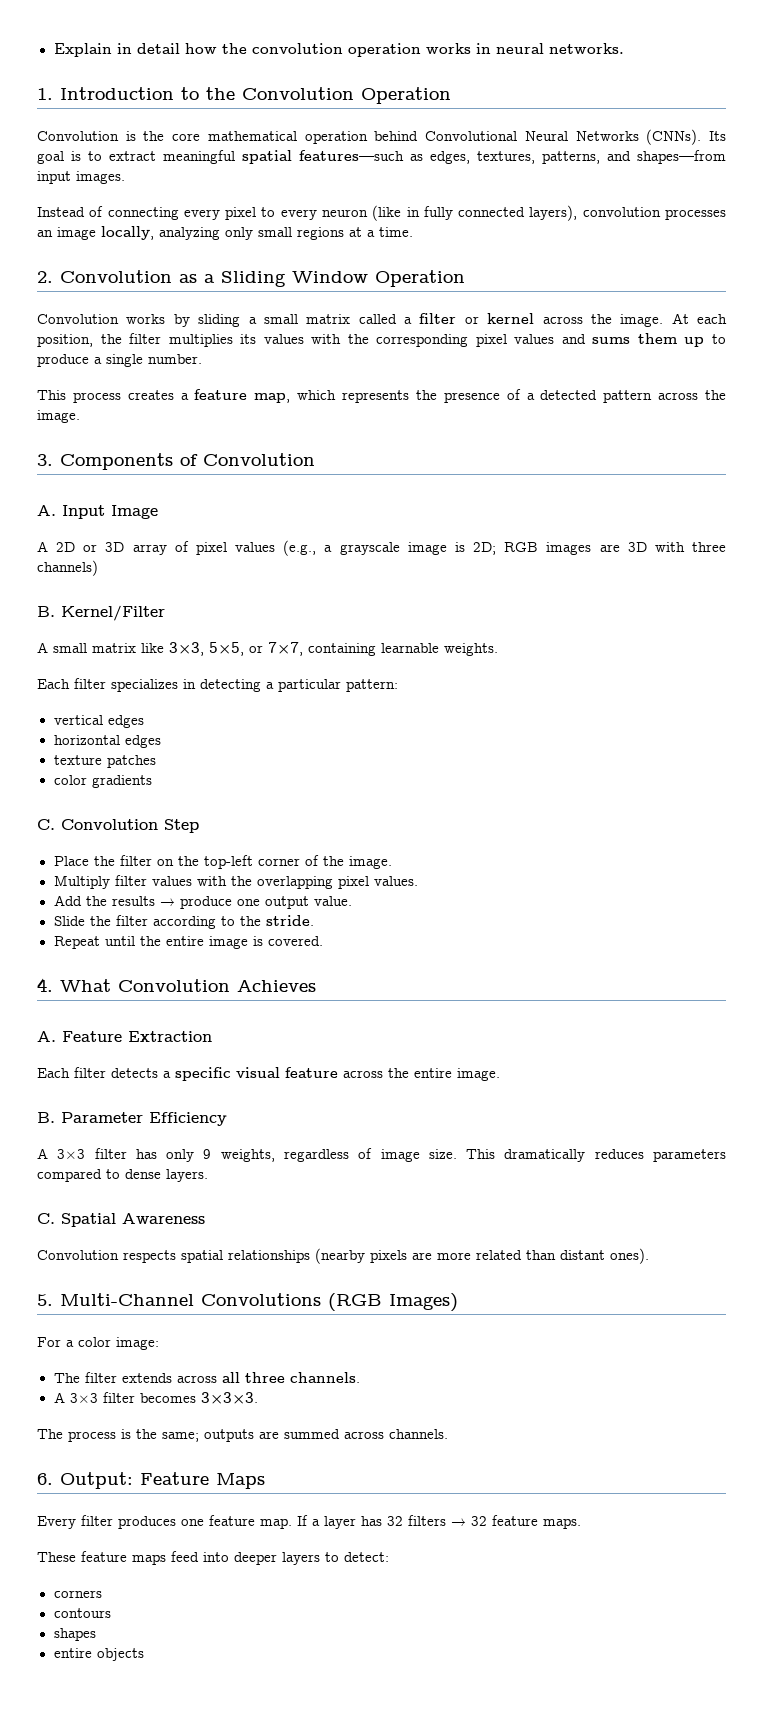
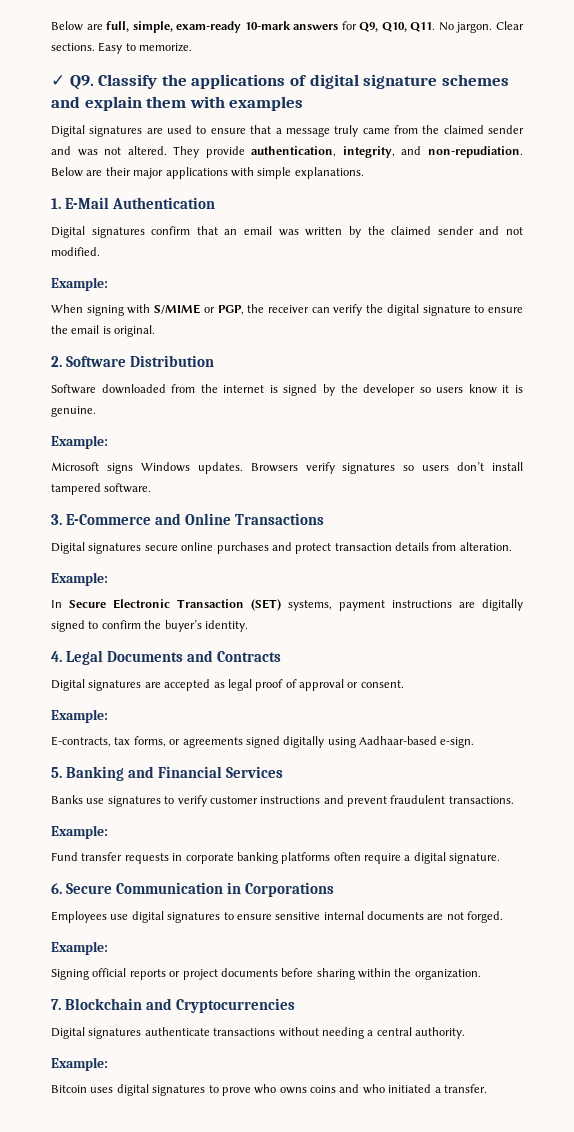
- Explain in detail how the convolution operation works in neural networks.
- 1. Introduction to the Convolution Operation
- Convolution is the core mathematical operation behind Convolutional Neural Networks (CNNs). Its goal is to extract meaningful spatial features—such as edges, textures, patterns, and shapes—from input images.
- Instead of connecting every pixel to every neuron (like in fully connected layers), convolution processes an image locally, analyzing only small regions at a time.
- 2. Convolution as a Sliding Window Operation
- Convolution works by sliding a small matrix called a filter or kernel across the image. At each position, the filter multiplies its values with the corresponding pixel values and sums them up to produce a single number.
- This process creates a feature map, which represents the presence of a detected pattern across the image.
- 3. Components of Convolution
- A. Input Image
- A 2D or 3D array of pixel values (e.g., a grayscale image is 2D; RGB images are 3D with three channels)
- B. Kernel/Filter
- A small matrix like 3×3, 5×5, or 7×7, containing learnable weights.
- Each filter specializes in detecting a particular pattern:
- vertical edges
- horizontal edges
- texture patches
- color gradients
- C. Convolution Step
- Place the filter on the top-left corner of the image.
- Multiply filter values with the overlapping pixel values.
- Add the results → produce one output value.
- Slide the filter according to the stride.
- Repeat until the entire image is covered.
- 4. What Convolution Achieves
- A. Feature Extraction
- Each filter detects a specific visual feature across the entire image.
- B. Parameter Efficiency
- A 3×3 filter has only 9 weights, regardless of image size. This dramatically reduces parameters compared to dense layers.
- C. Spatial Awareness
- Convolution respects spatial relationships (nearby pixels are more related than distant ones).
- 5. Multi-Channel Convolutions (RGB Images)
- For a color image:
- The filter extends across all three channels.
- A 3×3 filter becomes 3×3×3.
- The process is the same; outputs are summed across channels.
- 6. Output: Feature Maps
- Every filter produces one feature map. If a layer has 32 filters → 32 feature maps.
- These feature maps feed into deeper layers to detect:
- corners
- contours
- shapes
- entire objects
+ Below are full, simple, exam-ready 10-mark answers for Q9, Q10, Q11. No jargon. Clear sections. Easy to memorize.
+ ✓ Q9. Classify the applications of digital signature schemes and explain them with examples
+ Digital signatures are used to ensure that a message truly came from the claimed sender and was not altered. They provide authentication, integrity, and non-repudiation. Below are their major applications with simple explanations.
+ 1. E-Mail Authentication
+ Digital signatures confirm that an email was written by the claimed sender and not modified.
+ Example:
+ When signing with S/MIME or PGP, the receiver can verify the digital signature to ensure the email is original.
+ 2. Software Distribution
+ Software downloaded from the internet is signed by the developer so users know it is genuine.
+ Example:
+ Microsoft signs Windows updates. Browsers verify signatures so users don’t install tampered software.
+ 3. E-Commerce and Online Transactions
+ Digital signatures secure online purchases and protect transaction details from alteration.
+ Example:
+ In Secure Electronic Transaction (SET) systems, payment instructions are digitally signed to confirm the buyer’s identity.
+ 4. Legal Documents and Contracts
+ Digital signatures are accepted as legal proof of approval or consent.
+ Example:
+ E-contracts, tax forms, or agreements signed digitally using Aadhaar-based e-sign.
+ 5. Banking and Financial Services
+ Banks use signatures to verify customer instructions and prevent fraudulent transactions.
+ Example:
+ Fund transfer requests in corporate banking platforms often require a digital signature.
+ 6. Secure Communication in Corporations
+ Employees use digital signatures to ensure sensitive internal documents are not forged.
+ Example:
+ Signing official reports or project documents before sharing within the organization.
+ 7. Blockchain and Cryptocurrencies
+ Digital signatures authenticate transactions without needing a central authority.
+ Example:
+ Bitcoin uses digital signatures to prove who owns coins and who initiated a transfer.

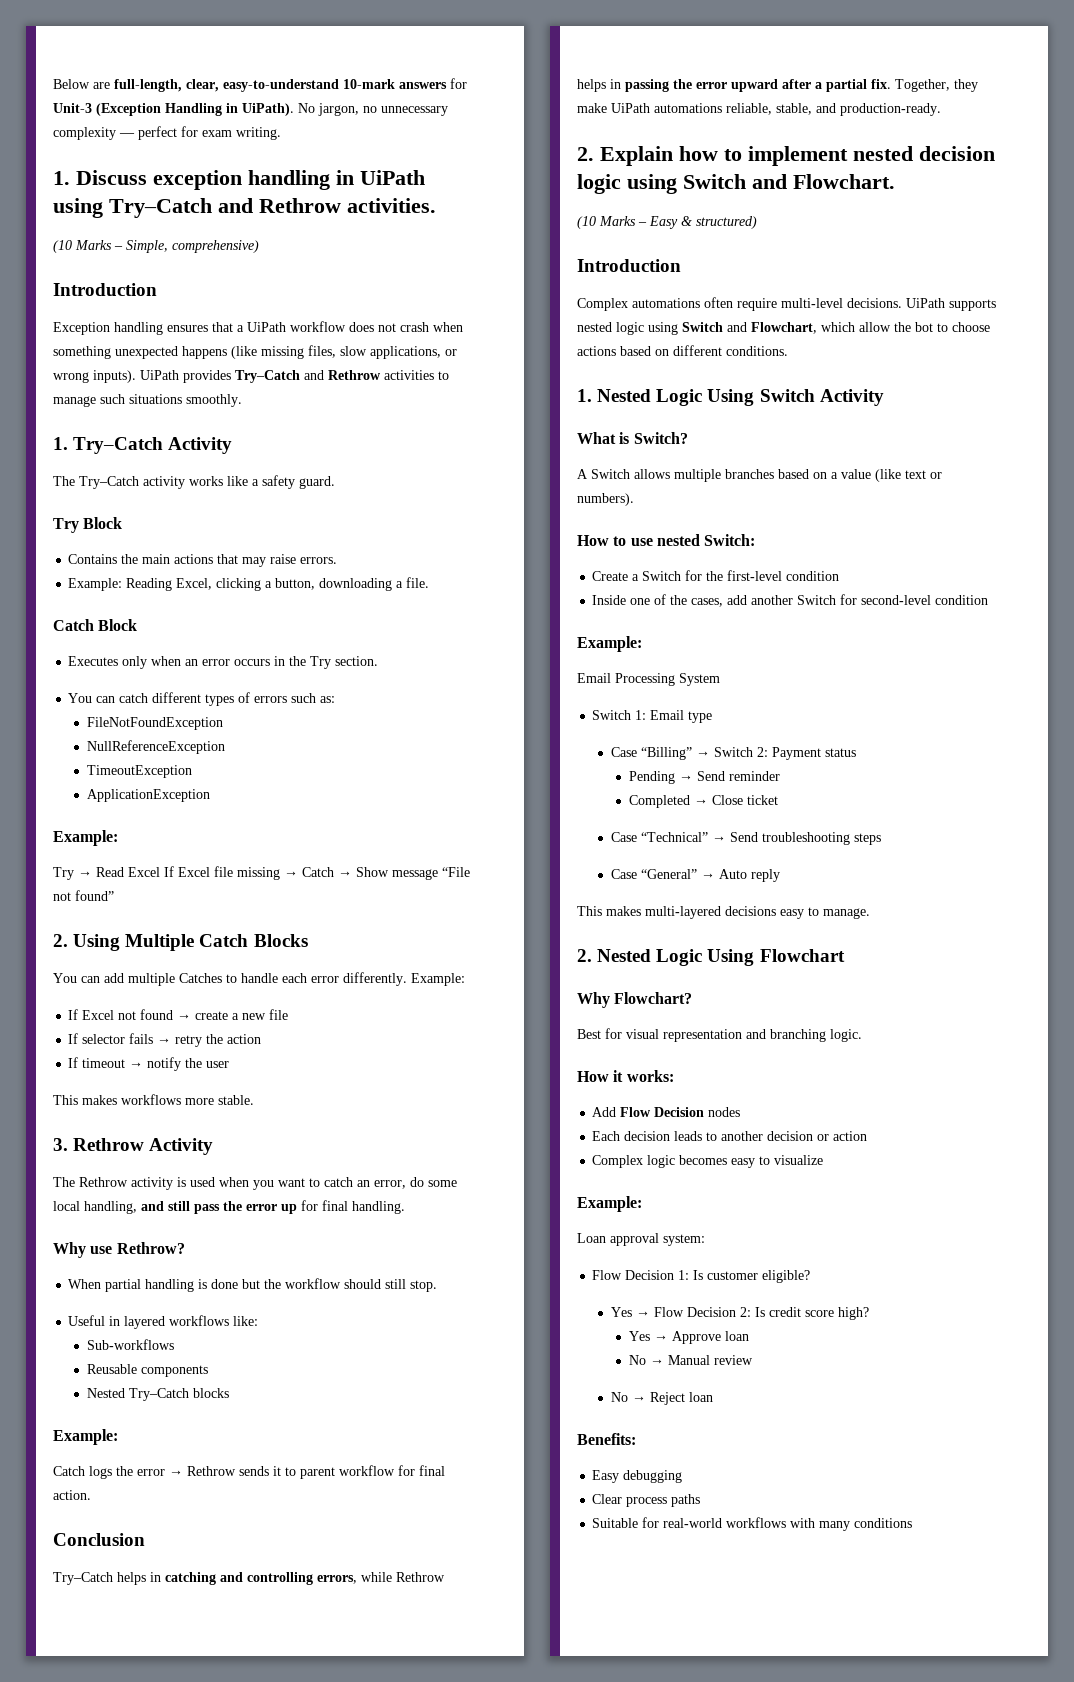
- Below are full, simple, exam-ready 10-mark answers for Q9, Q10, Q11. No jargon. Clear sections. Easy to memorize.
- ✓ Q9. Classify the applications of digital signature schemes and explain them with examples
- Digital signatures are used to ensure that a message truly came from the claimed sender and was not altered. They provide authentication, integrity, and non-repudiation. Below are their major applications with simple explanations.
- 1. E-Mail Authentication
- Digital signatures confirm that an email was written by the claimed sender and not modified.
+ Below are full-length, clear, easy-to-understand 10-mark answers for Unit-3 (Exception Handling in UiPath). No jargon, no unnecessary complexity — perfect for exam writing.
+ 1. Discuss exception handling in UiPath using Try–Catch and Rethrow activities.
+ (10 Marks – Simple, comprehensive)
+ Introduction
+ Exception handling ensures that a UiPath workflow does not crash when something unexpected happens (like missing files, slow applications, or wrong inputs). UiPath provides Try–Catch and Rethrow activities to manage such situations smoothly.
+ 1. Try–Catch Activity
+ The Try–Catch activity works like a safety guard.
+ Try Block
+ Contains the main actions that may raise errors.
+ Example: Reading Excel, clicking a button, downloading a file.
+ Catch Block
+ Executes only when an error occurs in the Try section.
+ You can catch different types of errors such as:
+ FileNotFoundException
+ NullReferenceException
+ TimeoutException
+ ApplicationException
  Example:
- When signing with S/MIME or PGP, the receiver can verify the digital signature to ensure the email is original.
- 2. Software Distribution
- Software downloaded from the internet is signed by the developer so users know it is genuine.
+ Try → Read Excel If Excel file missing → Catch → Show message “File not found”
+ 2. Using Multiple Catch Blocks
+ You can add multiple Catches to handle each error differently. Example:
+ If Excel not found → create a new file
+ If selector fails → retry the action
+ If timeout → notify the user
+ This makes workflows more stable.
+ 3. Rethrow Activity
+ The Rethrow activity is used when you want to catch an error, do some local handling, and still pass the error up for final handling.
+ Why use Rethrow?
+ When partial handling is done but the workflow should still stop.
+ Useful in layered workflows like:
+ Sub-workflows
+ Reusable components
+ Nested Try–Catch blocks
  Example:
- Microsoft signs Windows updates. Browsers verify signatures so users don’t install tampered software.
- 3. E-Commerce and Online Transactions
- Digital signatures secure online purchases and protect transaction details from alteration.
+ Catch logs the error → Rethrow sends it to parent workflow for final action.
+ Conclusion
+ Try–Catch helps in catching and controlling errors, while Rethrow helps in passing the error upward after a partial fix. Together, they make UiPath automations reliable, stable, and production-ready.
+ 2. Explain how to implement nested decision logic using Switch and Flowchart.
+ (10 Marks – Easy & structured)
+ Introduction
+ Complex automations often require multi-level decisions. UiPath supports nested logic using Switch and Flowchart, which allow the bot to choose actions based on different conditions.
+ 1. Nested Logic Using Switch Activity
+ What is Switch?
+ A Switch allows multiple branches based on a value (like text or numbers).
+ How to use nested Switch:
+ Create a Switch for the first-level condition
+ Inside one of the cases, add another Switch for second-level condition
  Example:
- In Secure Electronic Transaction (SET) systems, payment instructions are digitally signed to confirm the buyer’s identity.
- 4. Legal Documents and Contracts
- Digital signatures are accepted as legal proof of approval or consent.
+ Email Processing System
+ Switch 1: Email type
+ Case “Billing” → Switch 2: Payment status
+ Pending → Send reminder
+ Completed → Close ticket
+ Case “Technical” → Send troubleshooting steps
+ Case “General” → Auto reply
+ This makes multi-layered decisions easy to manage.
+ 2. Nested Logic Using Flowchart
+ Why Flowchart?
+ Best for visual representation and branching logic.
+ How it works:
+ Add Flow Decision nodes
+ Each decision leads to another decision or action
+ Complex logic becomes easy to visualize
  Example:
- E-contracts, tax forms, or agreements signed digitally using Aadhaar-based e-sign.
- 5. Banking and Financial Services
- Banks use signatures to verify customer instructions and prevent fraudulent transactions.
- Example:
- Fund transfer requests in corporate banking platforms often require a digital signature.
- 6. Secure Communication in Corporations
- Employees use digital signatures to ensure sensitive internal documents are not forged.
- Example:
- Signing official reports or project documents before sharing within the organization.
- 7. Blockchain and Cryptocurrencies
- Digital signatures authenticate transactions without needing a central authority.
- Example:
- Bitcoin uses digital signatures to prove who owns coins and who initiated a transfer.
+ Loan approval system:
+ Flow Decision 1: Is customer eligible?
+ Yes → Flow Decision 2: Is credit score high?
+ Yes → Approve loan
+ No → Manual review
+ No → Reject loan
+ Benefits:
+ Easy debugging
+ Clear process paths
+ Suitable for real-world workflows with many conditions

